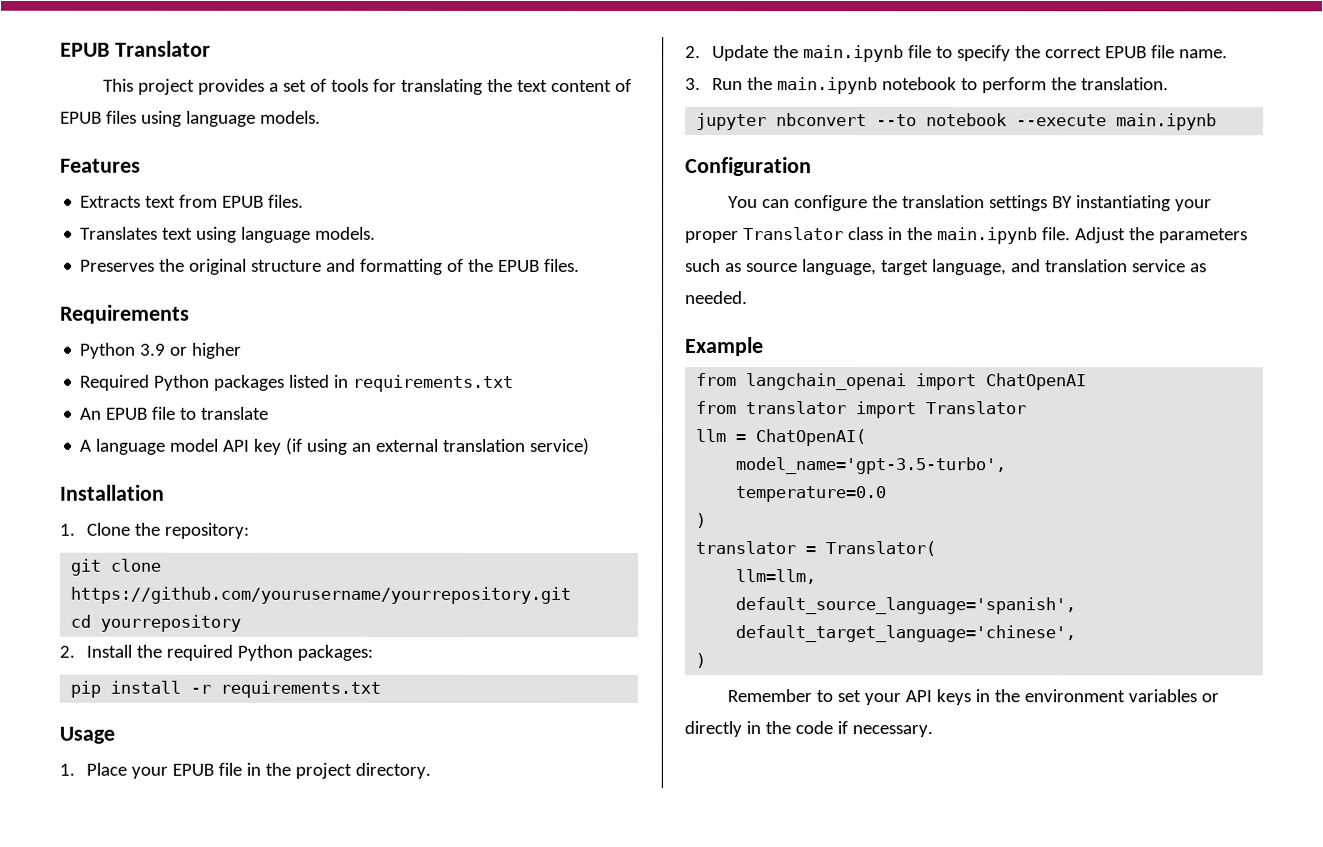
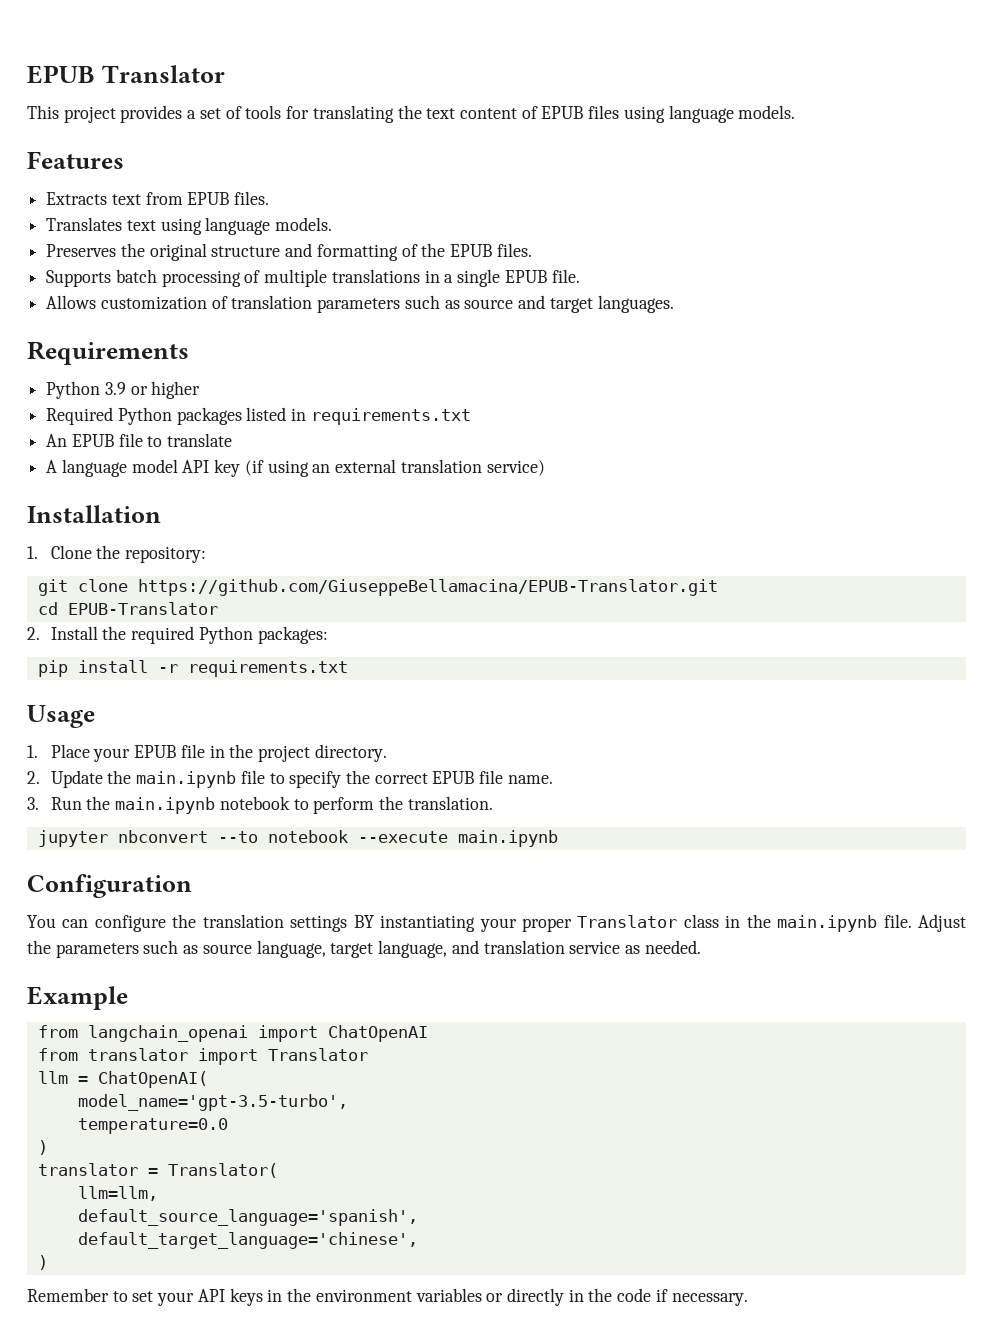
+ Supports batch processing of multiple translations in a single EPUB file.
+ Allows customization of translation parameters such as source and target languages.
- git clone https://github.com/yourusername/yourrepository.git
+ git clone https://github.com/GiuseppeBellamacina/EPUB-Translator.git
- cd yourrepository
+ cd EPUB-Translator

